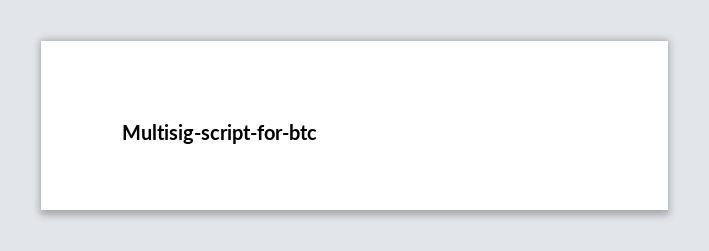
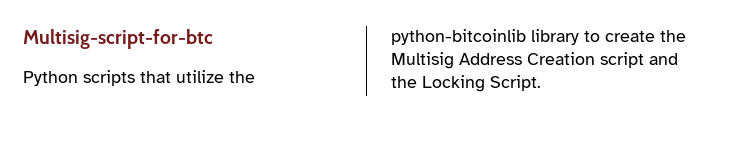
+ Python scripts that utilize the python-bitcoinlib library to create the Multisig Address Creation script and the Locking Script.

